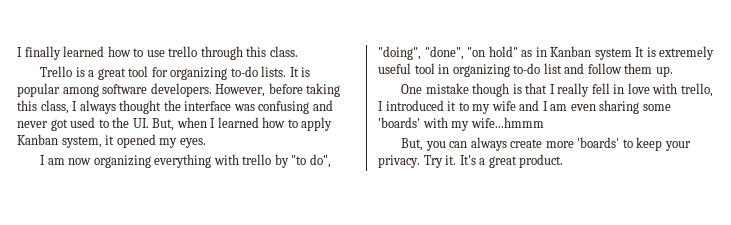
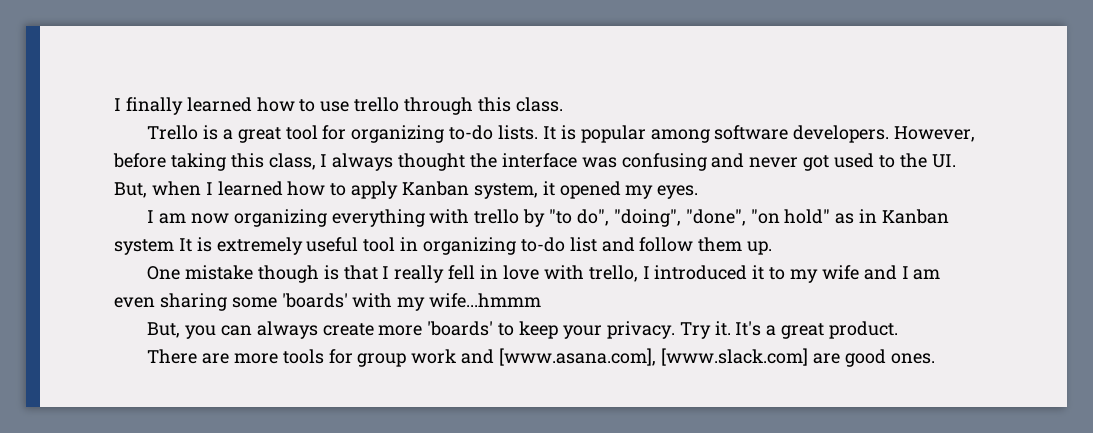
+ There are more tools for group work and [www.asana.com], [www.slack.com] are good ones.

